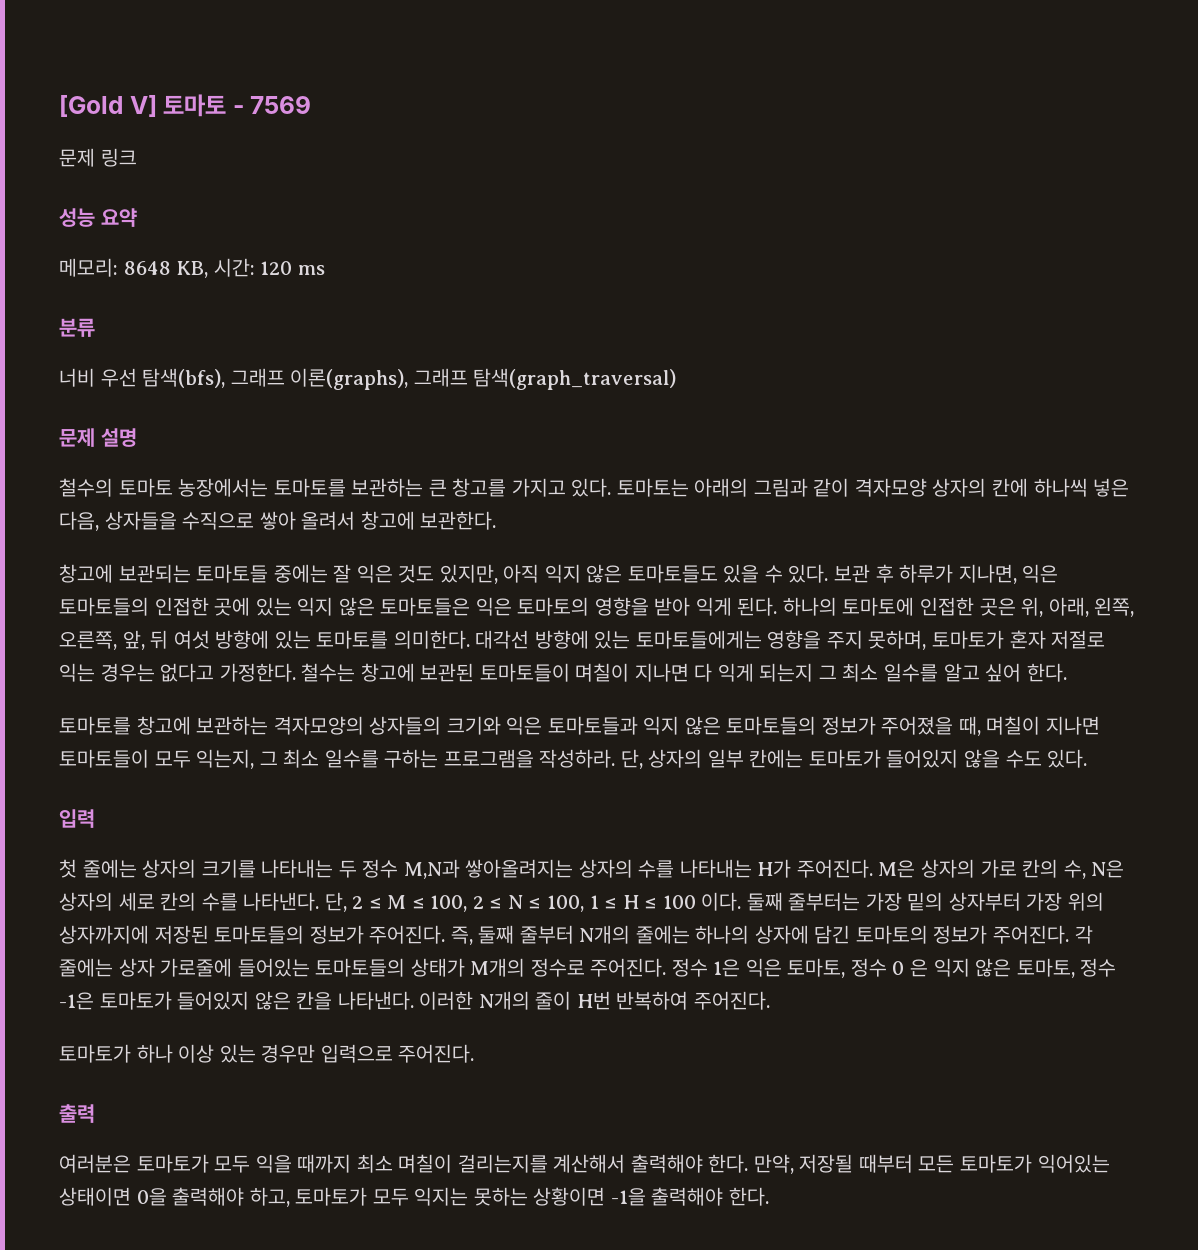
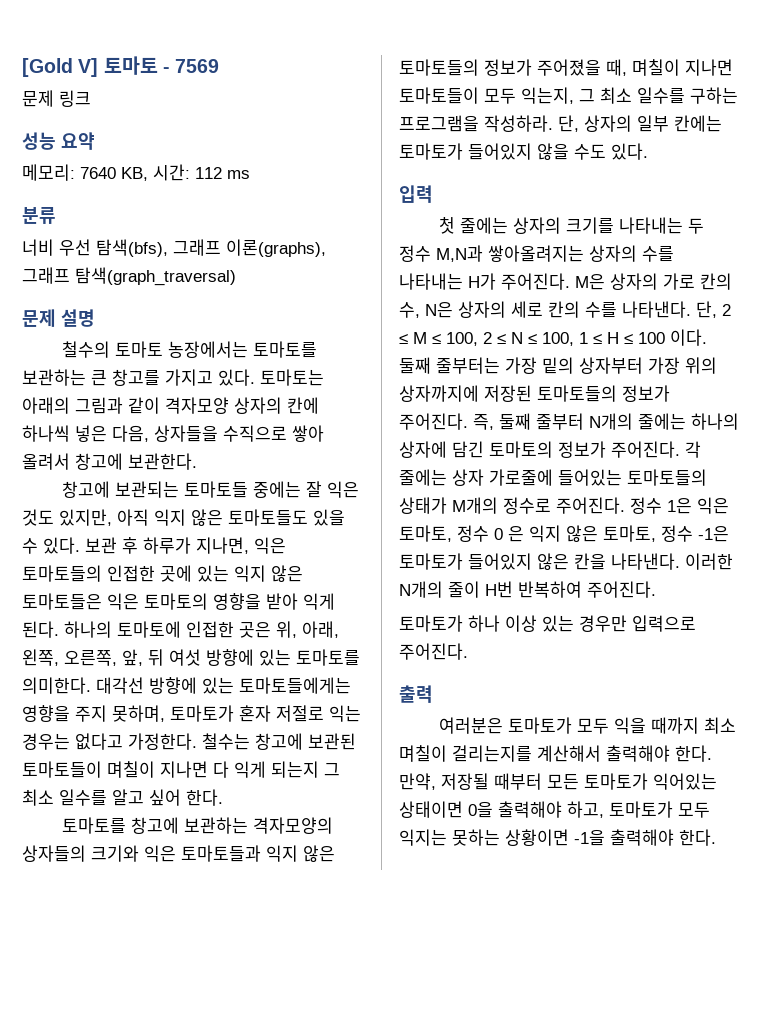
- 메모리: 8648 KB, 시간: 120 ms
+ 메모리: 7640 KB, 시간: 112 ms

